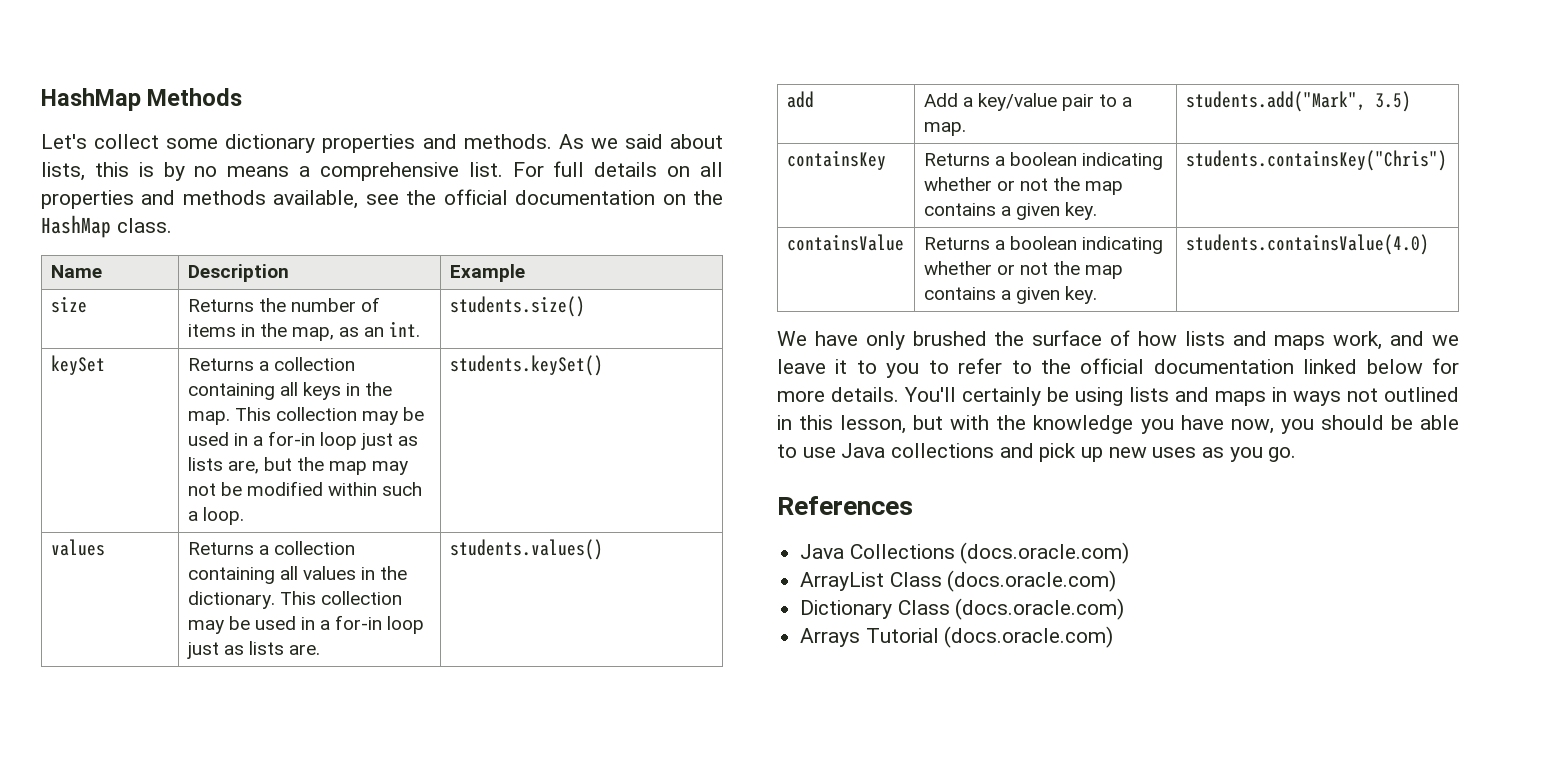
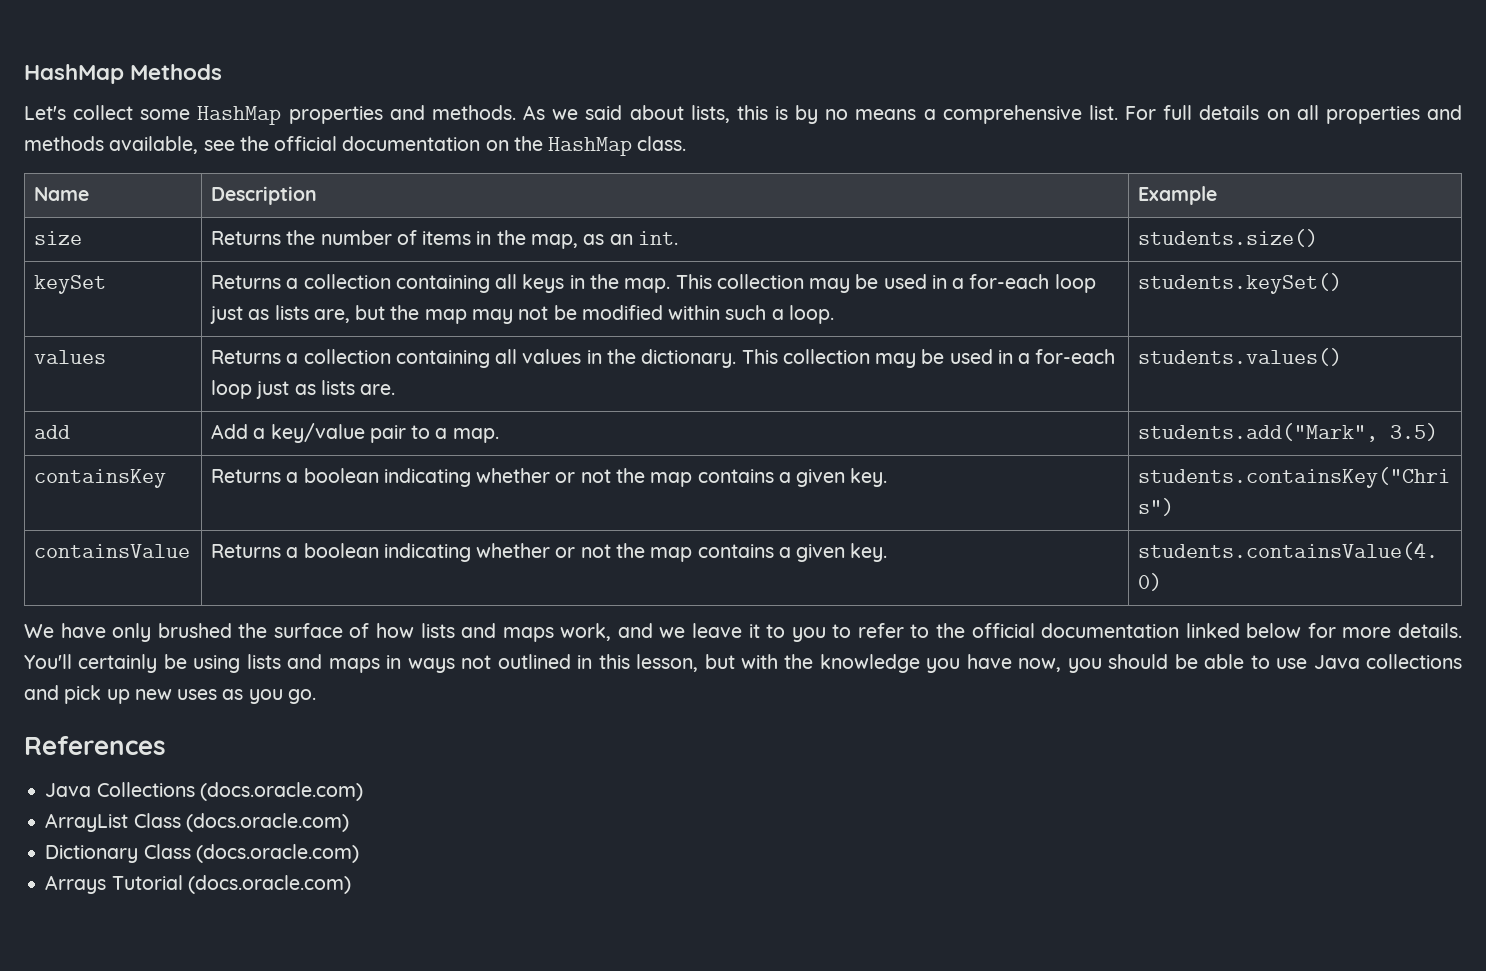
- Let's collect some dictionary properties and methods.
+ Let's collect some HashMap properties and methods.
- keySet | Returns a collection containing all keys in the map. This collection may be used in a for-in loop just as lists are, but the map may not be modified within such a loop. | students.keySet()
+ keySet | Returns a collection containing all keys in the map. This collection may be used in a for-each loop just as lists are, but the map may not be modified within such a loop. | students.keySet()
- values | Returns a collection containing all values in the dictionary. This collection may be used in a for-in loop just as lists are. | students.values()
+ values | Returns a collection containing all values in the dictionary. This collection may be used in a for-each loop just as lists are. | students.values()

